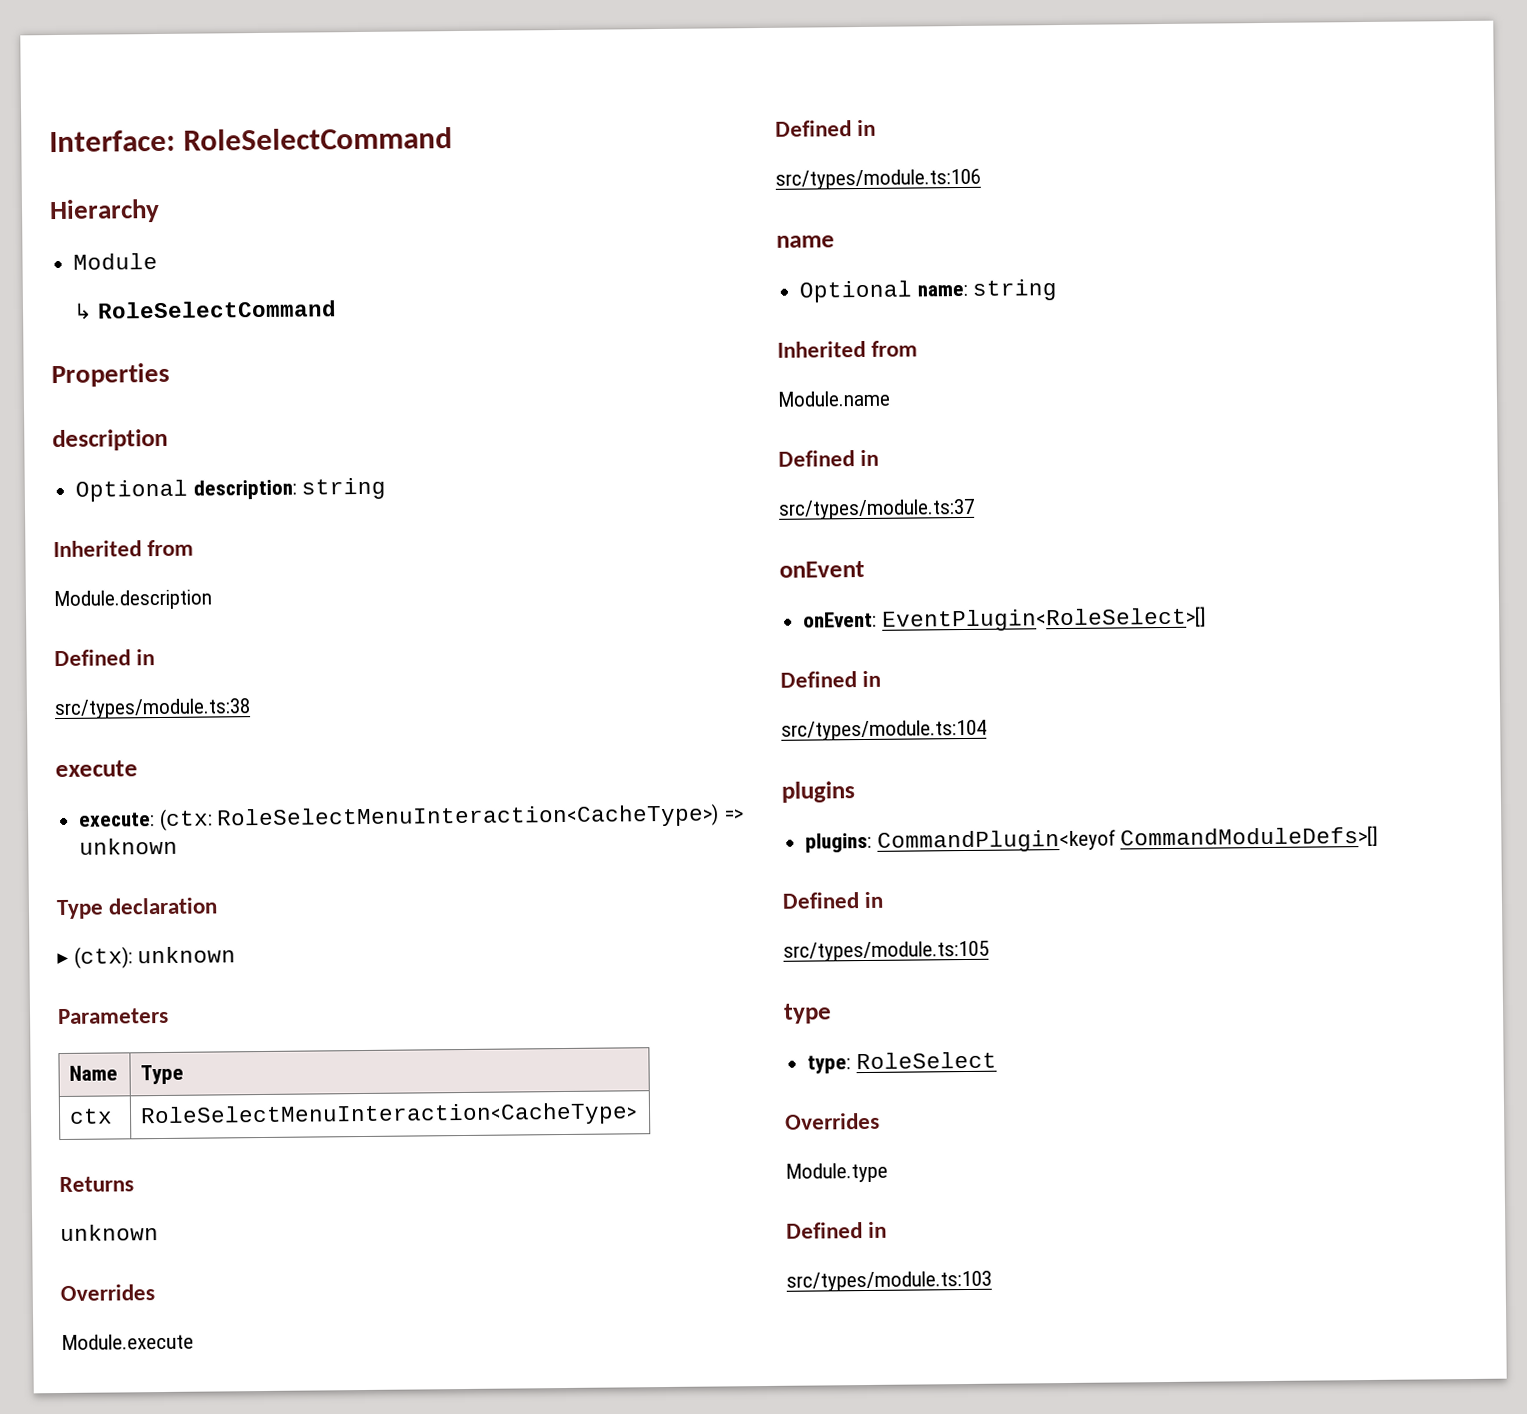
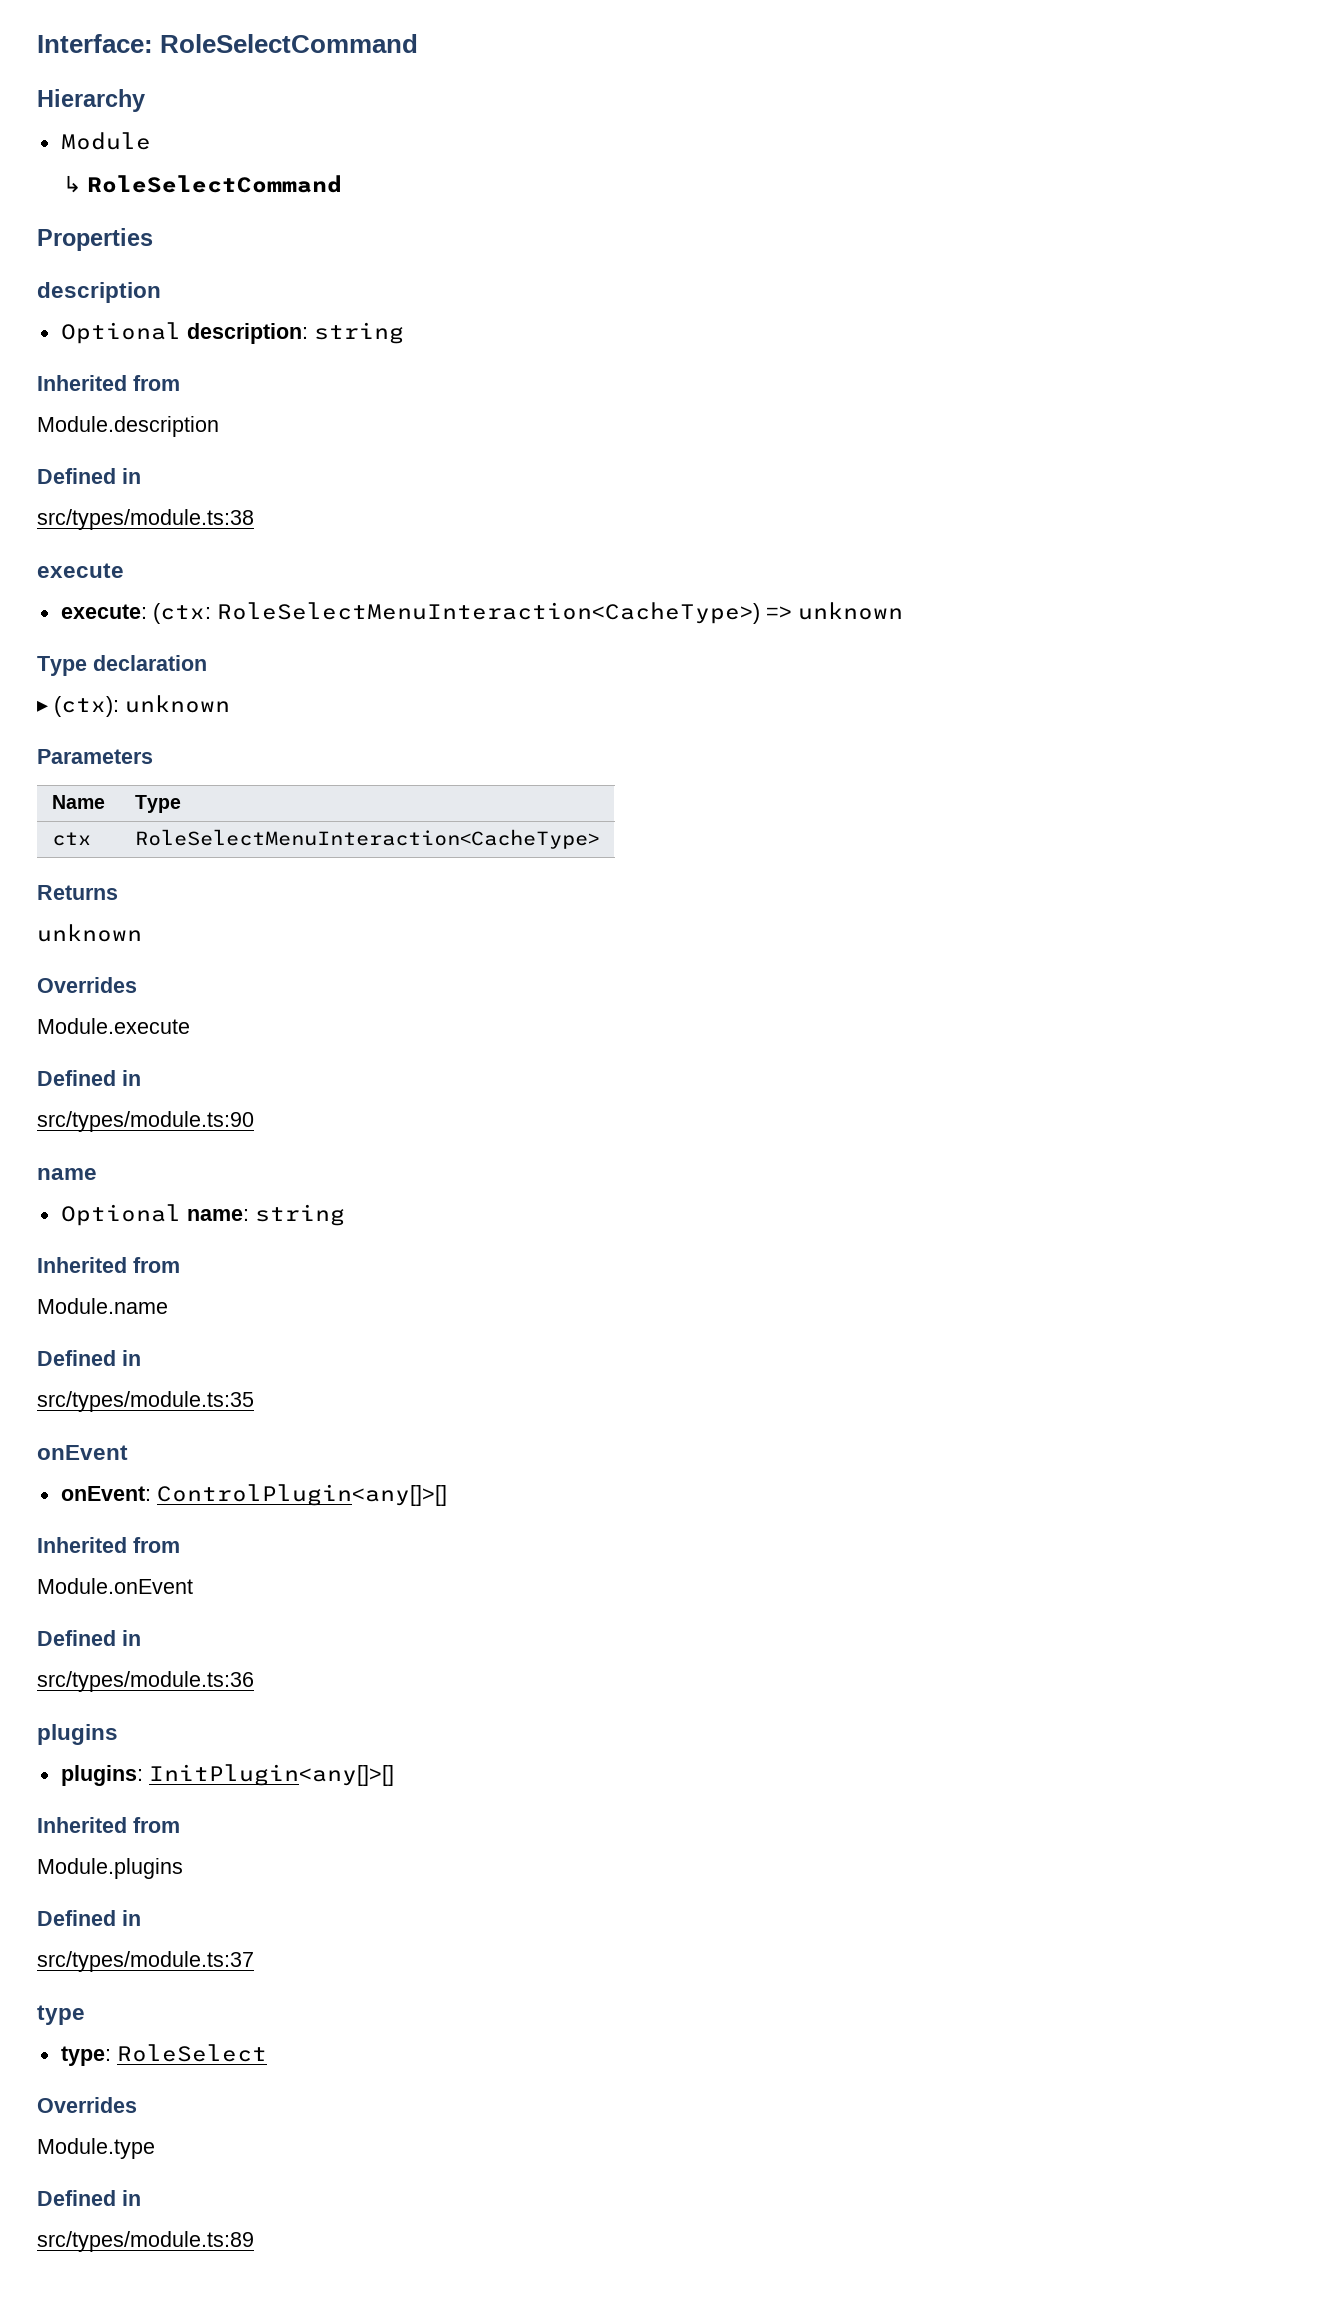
- src/types/module.ts:106
+ src/types/module.ts:90
- src/types/module.ts:37
+ src/types/module.ts:35
- onEvent: EventPlugin<RoleSelect>[]
+ onEvent: ControlPlugin<any[]>[]
+ Inherited from
+ Module.onEvent
  Defined in
- src/types/module.ts:104
+ src/types/module.ts:36
- plugins: CommandPlugin<keyof CommandModuleDefs>[]
+ plugins: InitPlugin<any[]>[]
+ Inherited from
+ Module.plugins
  Defined in
- src/types/module.ts:105
+ src/types/module.ts:37
- src/types/module.ts:103
+ src/types/module.ts:89

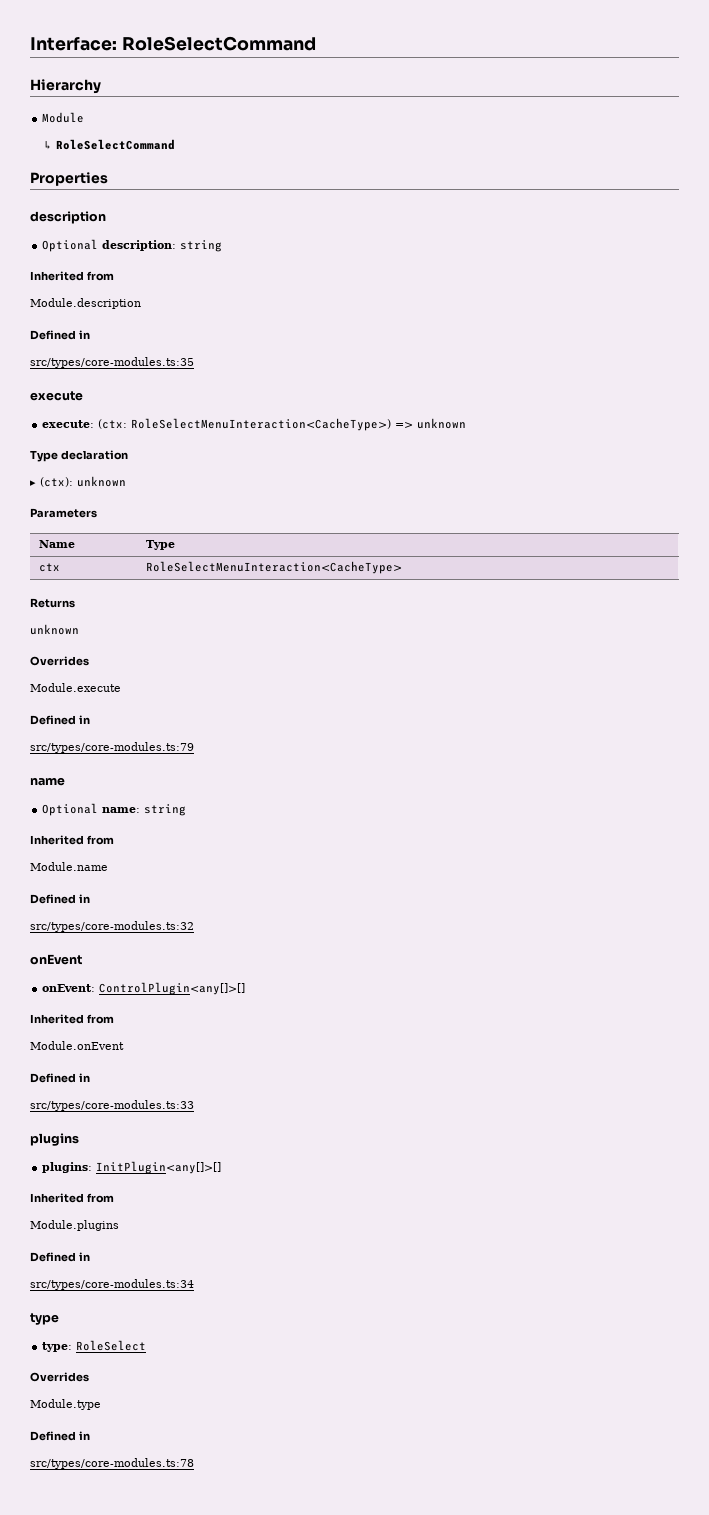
- src/types/module.ts:38
+ src/types/core-modules.ts:35
- src/types/module.ts:90
+ src/types/core-modules.ts:79
- src/types/module.ts:35
+ src/types/core-modules.ts:32
- src/types/module.ts:36
+ src/types/core-modules.ts:33
- src/types/module.ts:37
+ src/types/core-modules.ts:34
- src/types/module.ts:89
+ src/types/core-modules.ts:78

